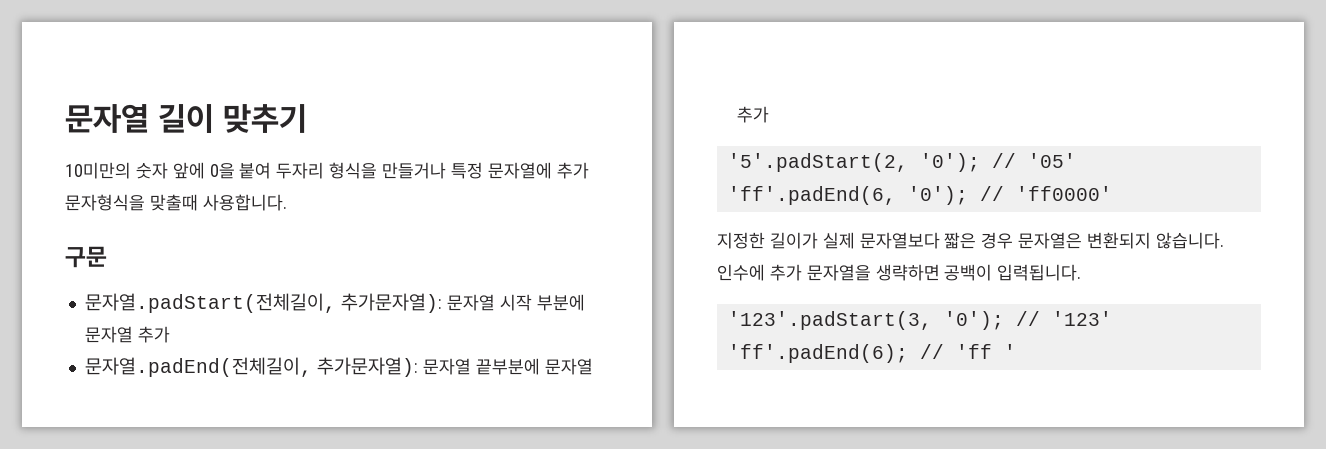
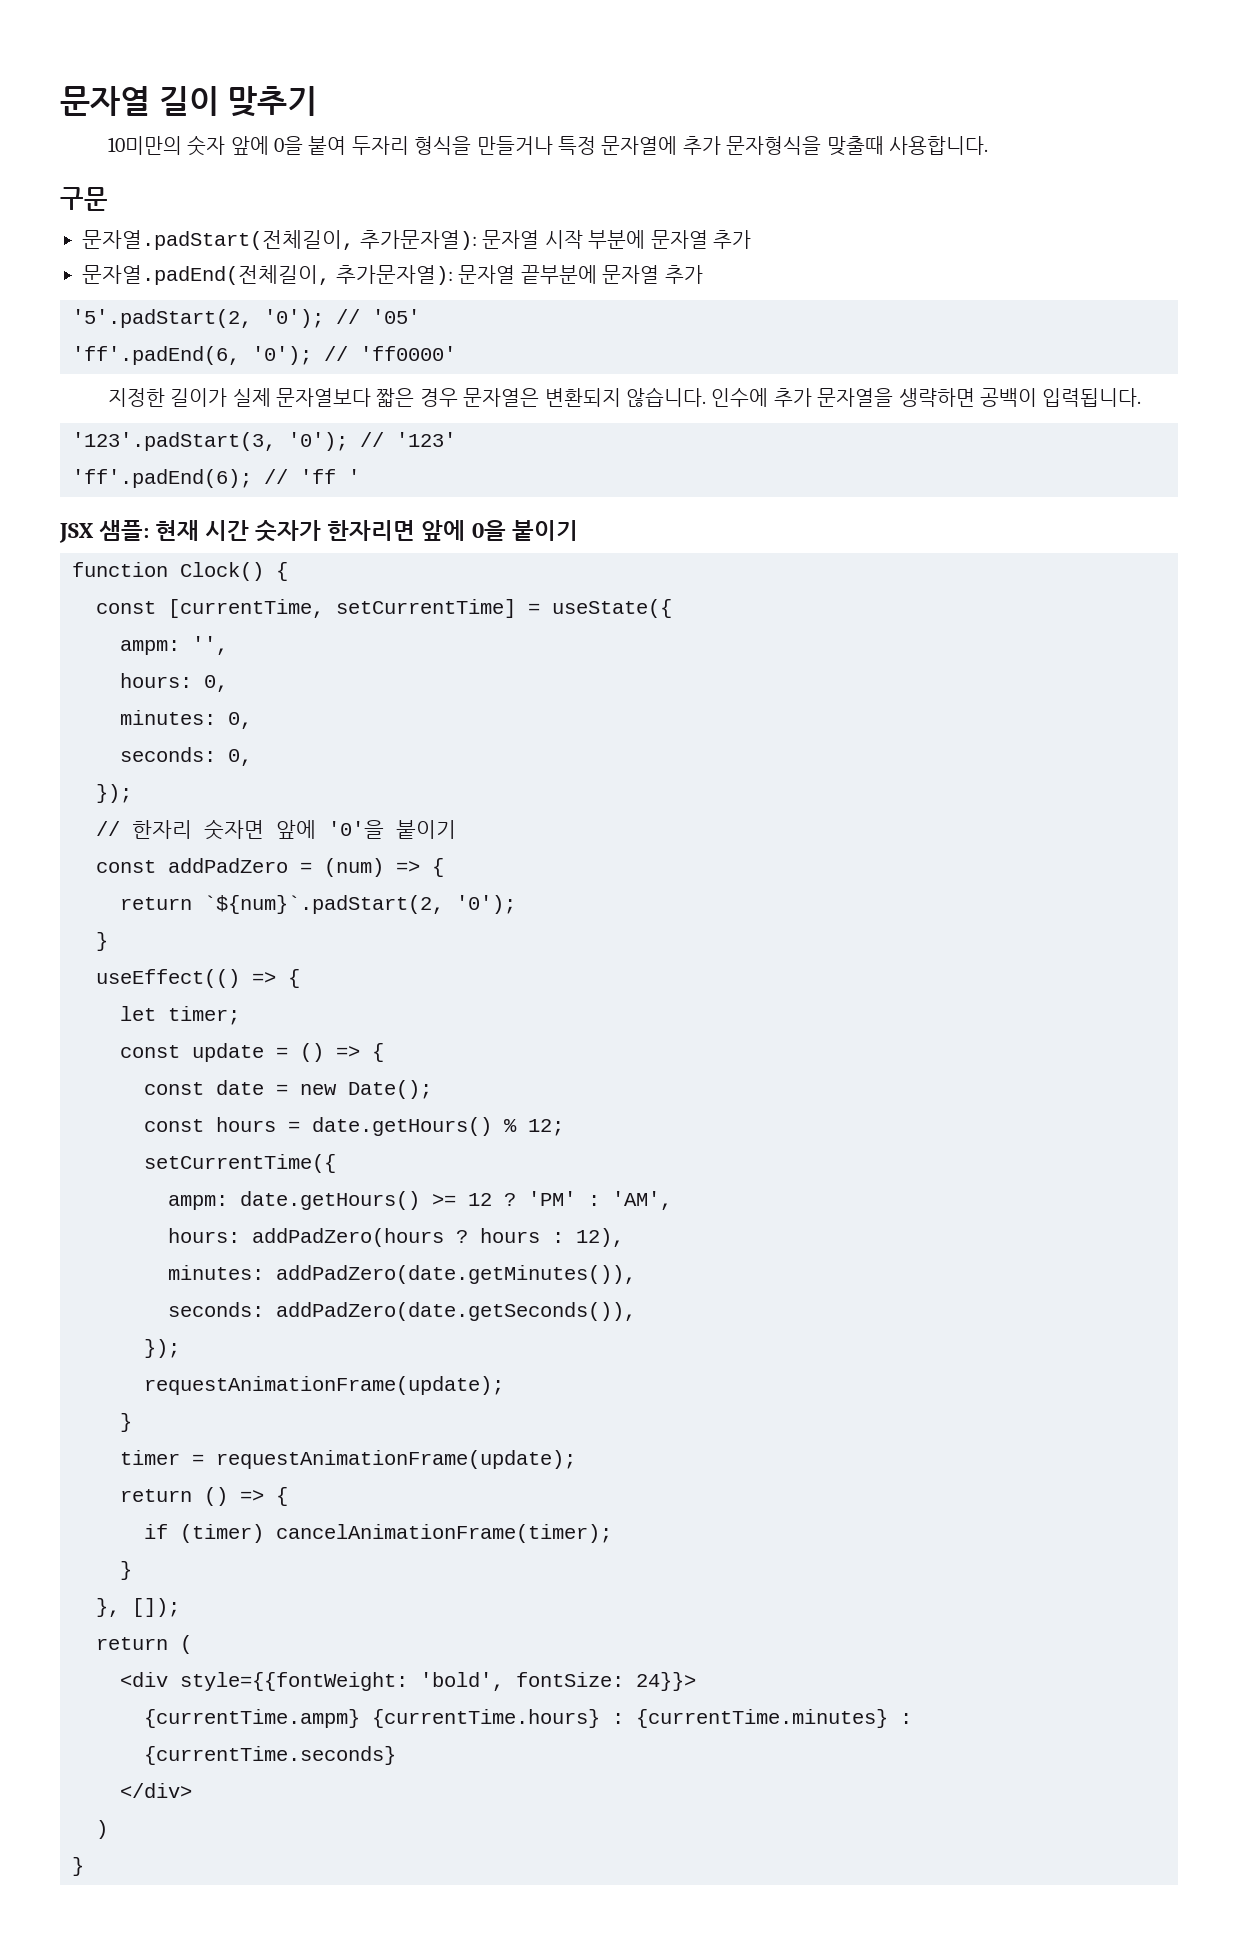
+ JSX 샘플: 현재 시간 숫자가 한자리면 앞에 0을 붙이기
+ function Clock() {
+ const [currentTime, setCurrentTime] = useState({
+ ampm: '',
+ hours: 0,
+ minutes: 0,
+ seconds: 0,
+ });
+ // 한자리 숫자면 앞에 '0'을 붙이기
+ const addPadZero = (num) => {
+ return `${num}`.padStart(2, '0');
+ }
+ useEffect(() => {
+ let timer;
+ const update = () => {
+ const date = new Date();
+ const hours = date.getHours() % 12;
+ setCurrentTime({
+ ampm: date.getHours() >= 12 ? 'PM' : 'AM',
+ hours: addPadZero(hours ? hours : 12),
+ minutes: addPadZero(date.getMinutes()),
+ seconds: addPadZero(date.getSeconds()),
+ });
+ requestAnimationFrame(update);
+ }
+ timer = requestAnimationFrame(update);
+ return () => {
+ if (timer) cancelAnimationFrame(timer);
+ }
+ }, []);
+ return (
+ <div style={{fontWeight: 'bold', fontSize: 24}}>
+ {currentTime.ampm} {currentTime.hours} : {currentTime.minutes} : {currentTime.seconds}
+ </div>
+ )
+ }

